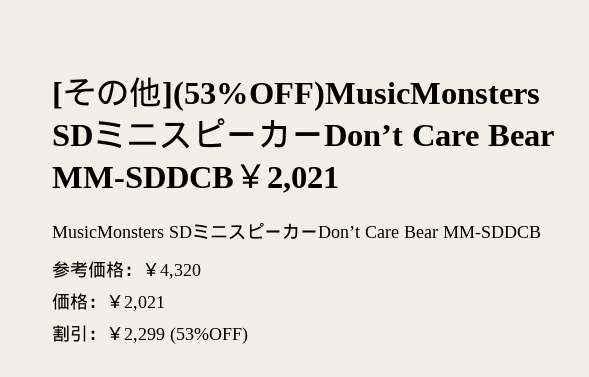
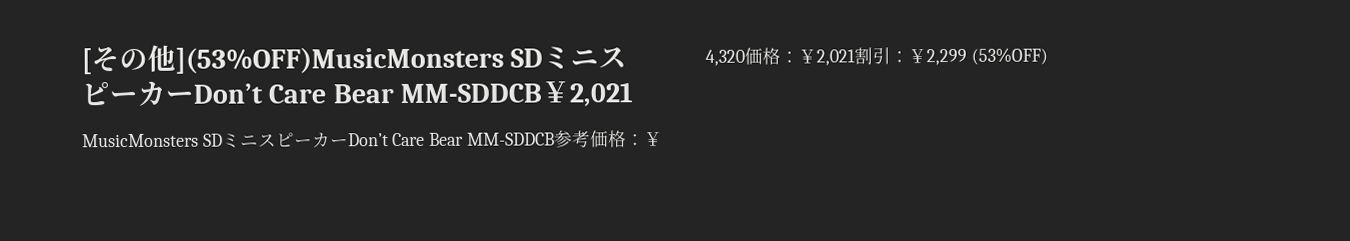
- MusicMonsters SDミニスピーカーDon’t Care Bear MM-SDDCB
- 参考価格：￥4,320
- 価格：￥2,021
- 割引：￥2,299 (53%OFF)
+ MusicMonsters SDミニスピーカーDon’t Care Bear MM-SDDCB参考価格：￥4,320価格：￥2,021割引：￥2,299 (53%OFF)

